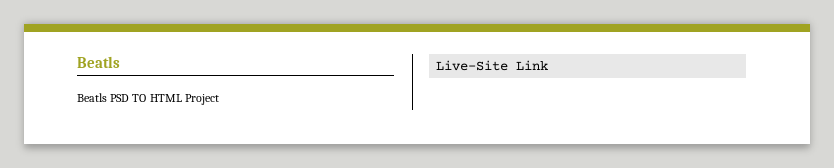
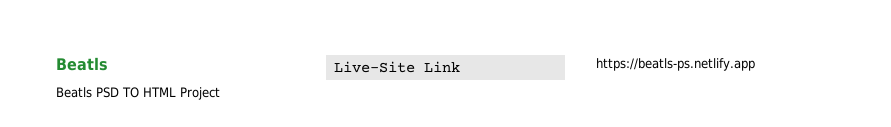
+ https://beatls-ps.netlify.app

